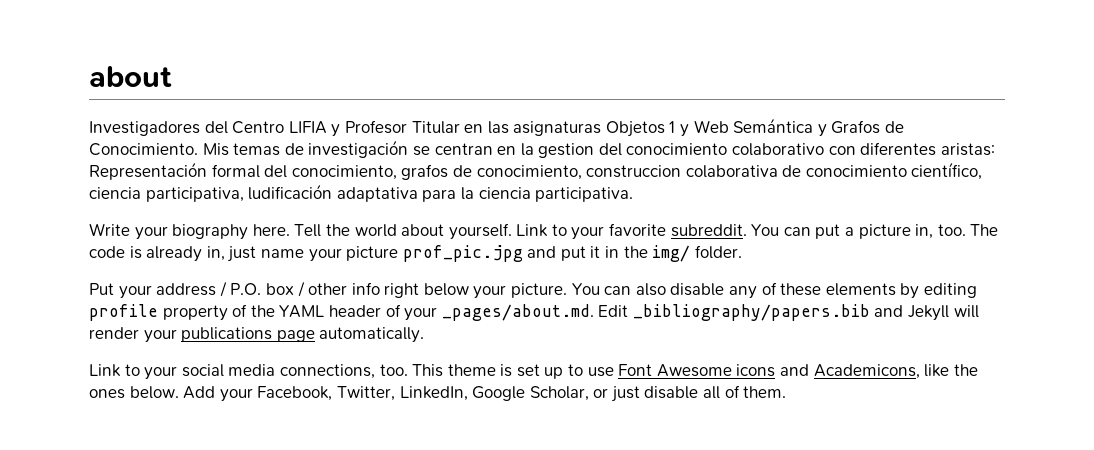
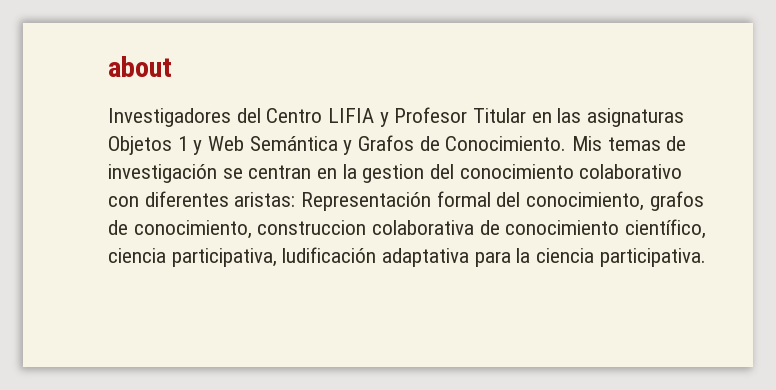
- Write your biography here. Tell the world about yourself. Link to your favorite subreddit. You can put a picture in, too. The code is already in, just name your picture prof_pic.jpg and put it in the img/ folder.
- Put your address / P.O. box / other info right below your picture. You can also disable any of these elements by editing profile property of the YAML header of your _pages/about.md. Edit _bibliography/papers.bib and Jekyll will render your publications page automatically.
- Link to your social media connections, too. This theme is set up to use Font Awesome icons and Academicons, like the ones below. Add your Facebook, Twitter, LinkedIn, Google Scholar, or just disable all of them.

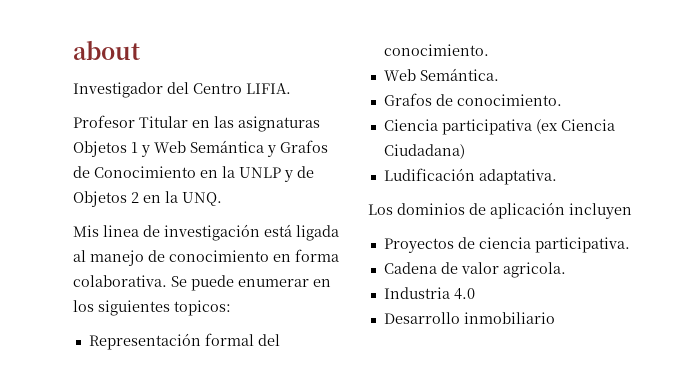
- Investigadores del Centro LIFIA y Profesor Titular en las asignaturas Objetos 1 y Web Semántica y Grafos de Conocimiento. Mis temas de investigación se centran en la gestion del conocimiento colaborativo con diferentes aristas: Representación formal del conocimiento, grafos de conocimiento, construccion colaborativa de conocimiento científico, ciencia participativa, ludificación adaptativa para la ciencia participativa.
+ Investigador del Centro LIFIA.
+ Profesor Titular en las asignaturas Objetos 1 y Web Semántica y Grafos de Conocimiento en la UNLP y de Objetos 2 en la UNQ.
+ Mis linea de investigación está ligada al manejo de conocimiento en forma colaborativa. Se puede enumerar en los siguientes topicos:
+ Representación formal del conocimiento.
+ Web Semántica.
+ Grafos de conocimiento.
+ Ciencia participativa (ex Ciencia Ciudadana)
+ Ludificación adaptativa.
+ Los dominios de aplicación incluyen
+ Proyectos de ciencia participativa.
+ Cadena de valor agricola.
+ Industria 4.0
+ Desarrollo inmobiliario

